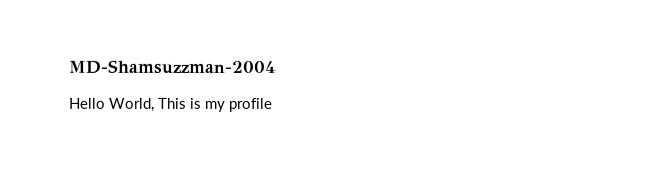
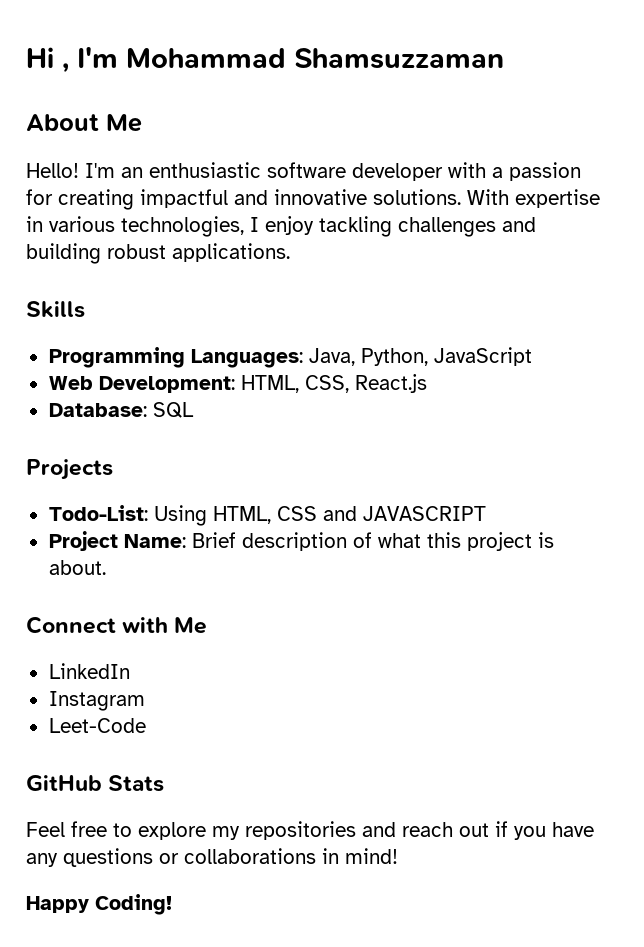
- MD-Shamsuzzman-2004
- Hello World, This is my profile
+ Hi , I'm Mohammad Shamsuzzaman
+ About Me
+ Hello! I'm an enthusiastic software developer with a passion for creating impactful and innovative solutions. With expertise in various technologies, I enjoy tackling challenges and building robust applications.
+ Skills
+ Programming Languages: Java, Python, JavaScript
+ Web Development: HTML, CSS, React.js
+ Database: SQL
+ Projects
+ Todo-List: Using HTML, CSS and JAVASCRIPT
+ Project Name: Brief description of what this project is about.
+ Connect with Me
+ LinkedIn
+ Instagram
+ Leet-Code
+ GitHub Stats
+ Feel free to explore my repositories and reach out if you have any questions or collaborations in mind!
+ Happy Coding!

